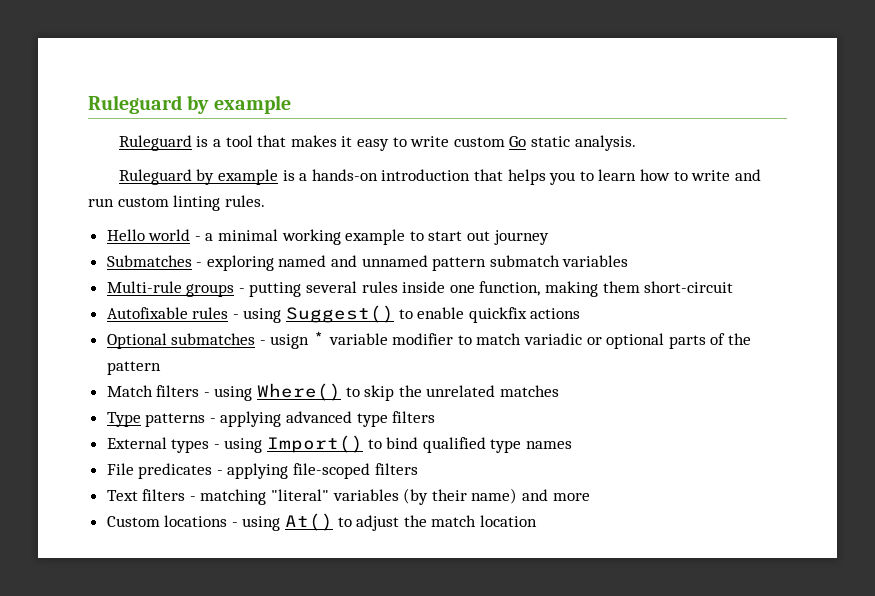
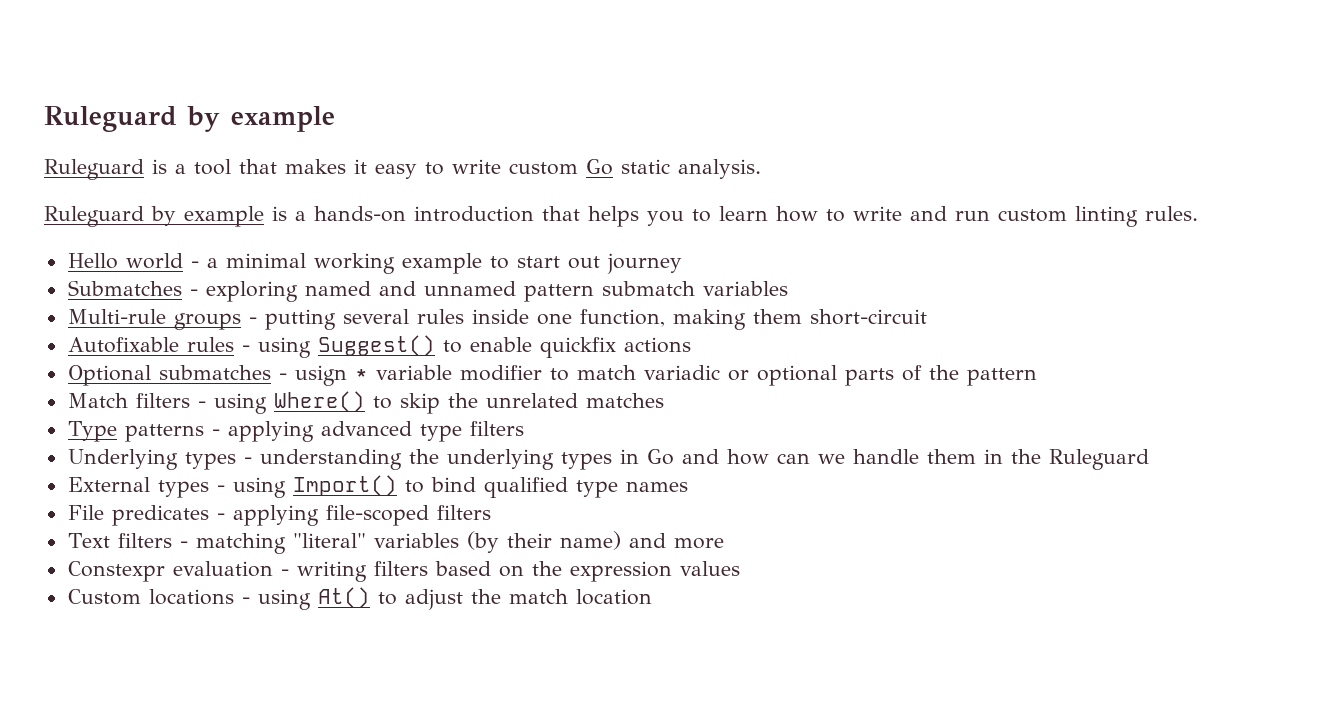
+ Underlying types - understanding the underlying types in Go and how can we handle them in the Ruleguard
+ Constexpr evaluation - writing filters based on the expression values

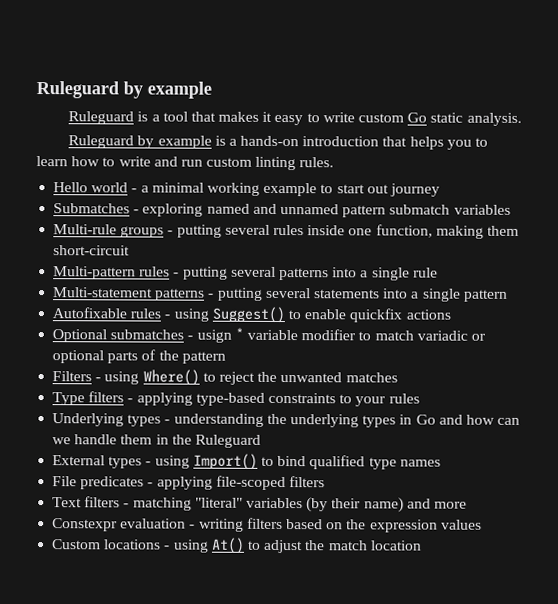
+ Multi-pattern rules - putting several patterns into a single rule
+ Multi-statement patterns - putting several statements into a single pattern
- Match filters - using Where() to skip the unrelated matches
+ Filters - using Where() to reject the unwanted matches
- Type patterns - applying advanced type filters
+ Type filters - applying type-based constraints to your rules

